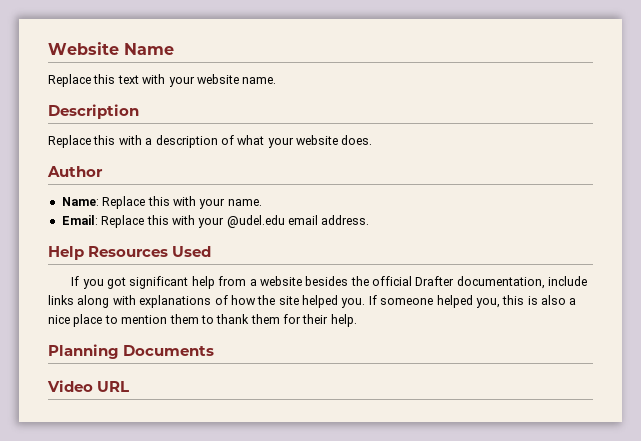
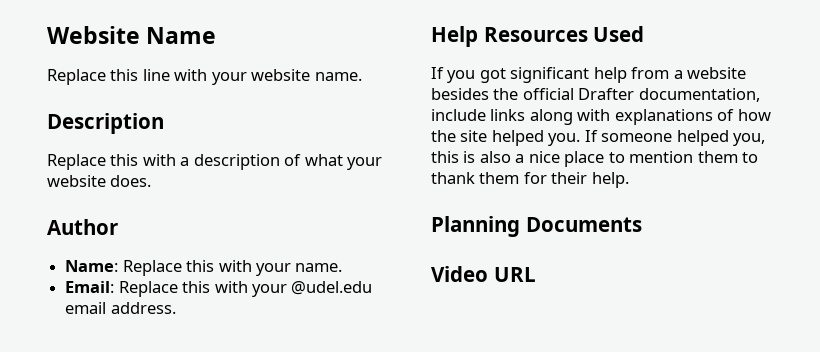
- Replace this text with your website name.
+ Replace this line with your website name.

